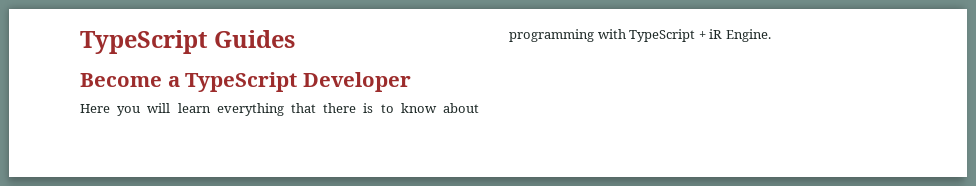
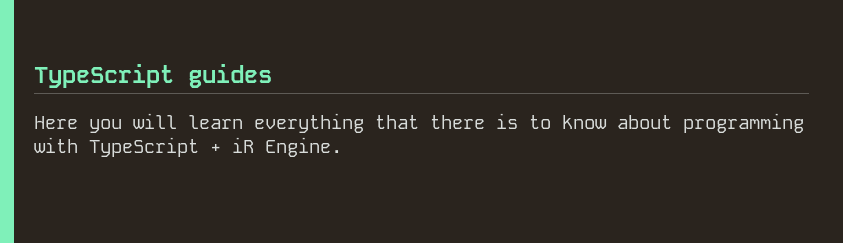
- TypeScript Guides
- Become a TypeScript Developer
+ TypeScript guides

